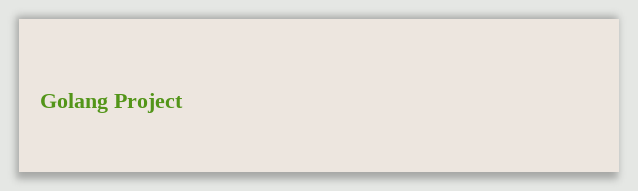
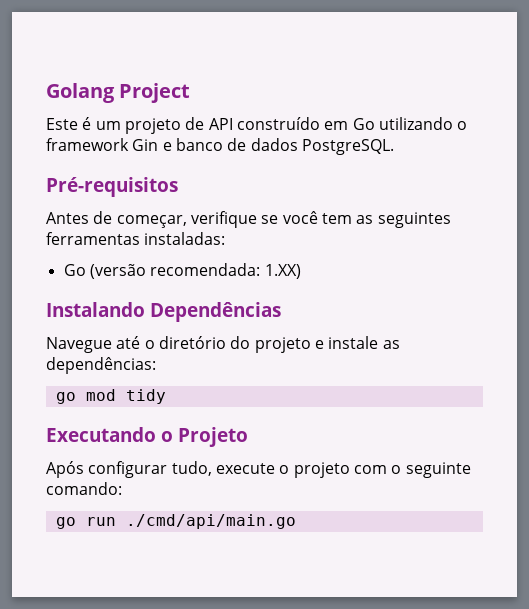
+ Este é um projeto de API construído em Go utilizando o framework Gin e banco de dados PostgreSQL.
+ Pré-requisitos
+ Antes de começar, verifique se você tem as seguintes ferramentas instaladas:
+ Go (versão recomendada: 1.XX)
+ Instalando Dependências
+ Navegue até o diretório do projeto e instale as dependências:
+ go mod tidy
+ Executando o Projeto
+ Após configurar tudo, execute o projeto com o seguinte comando:
+ go run ./cmd/api/main.go

